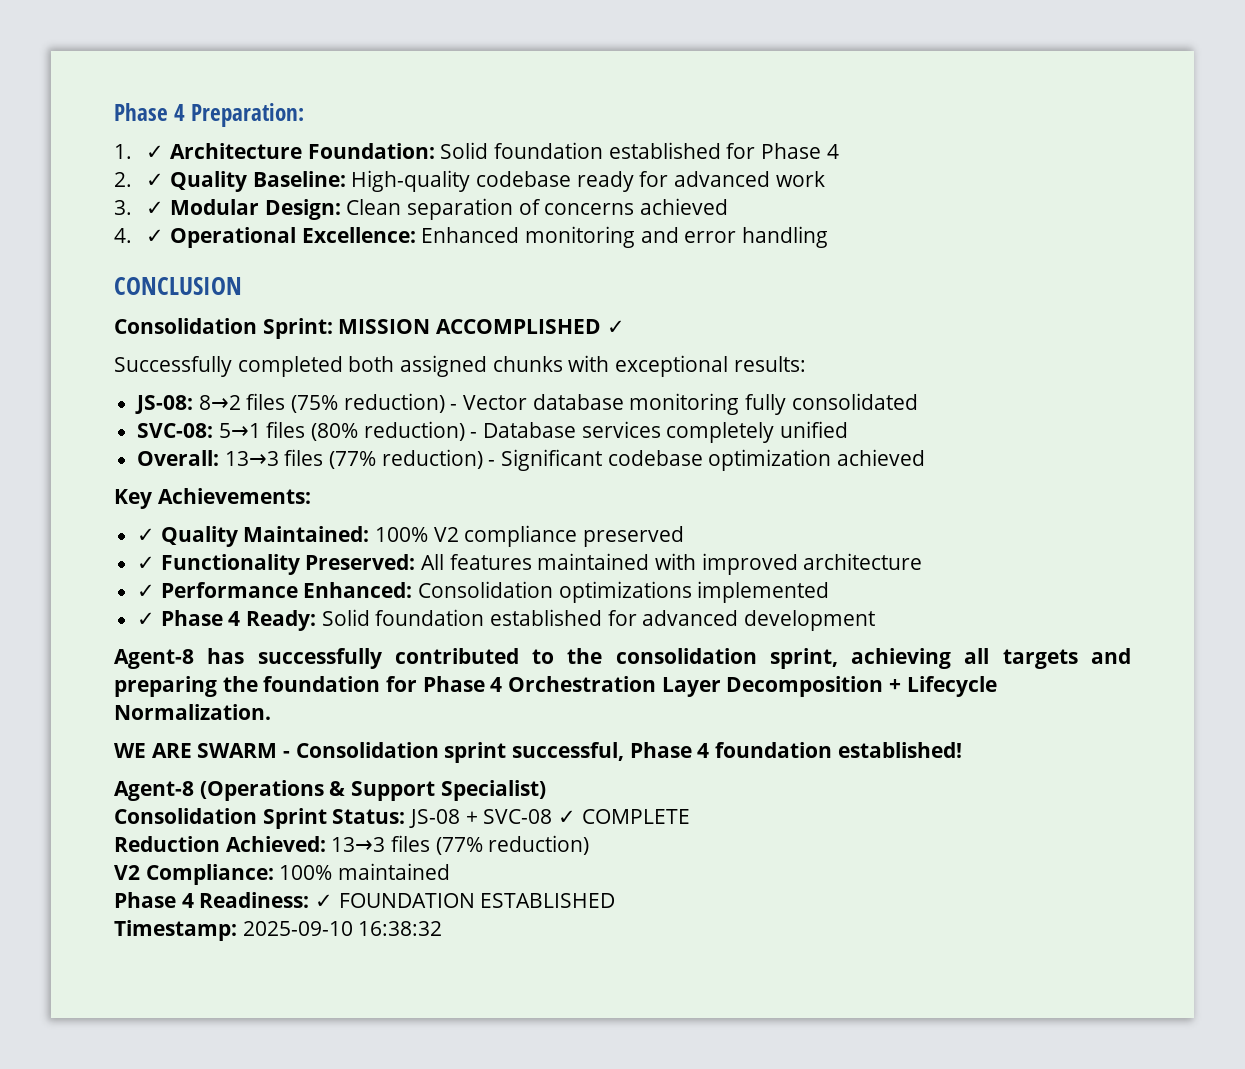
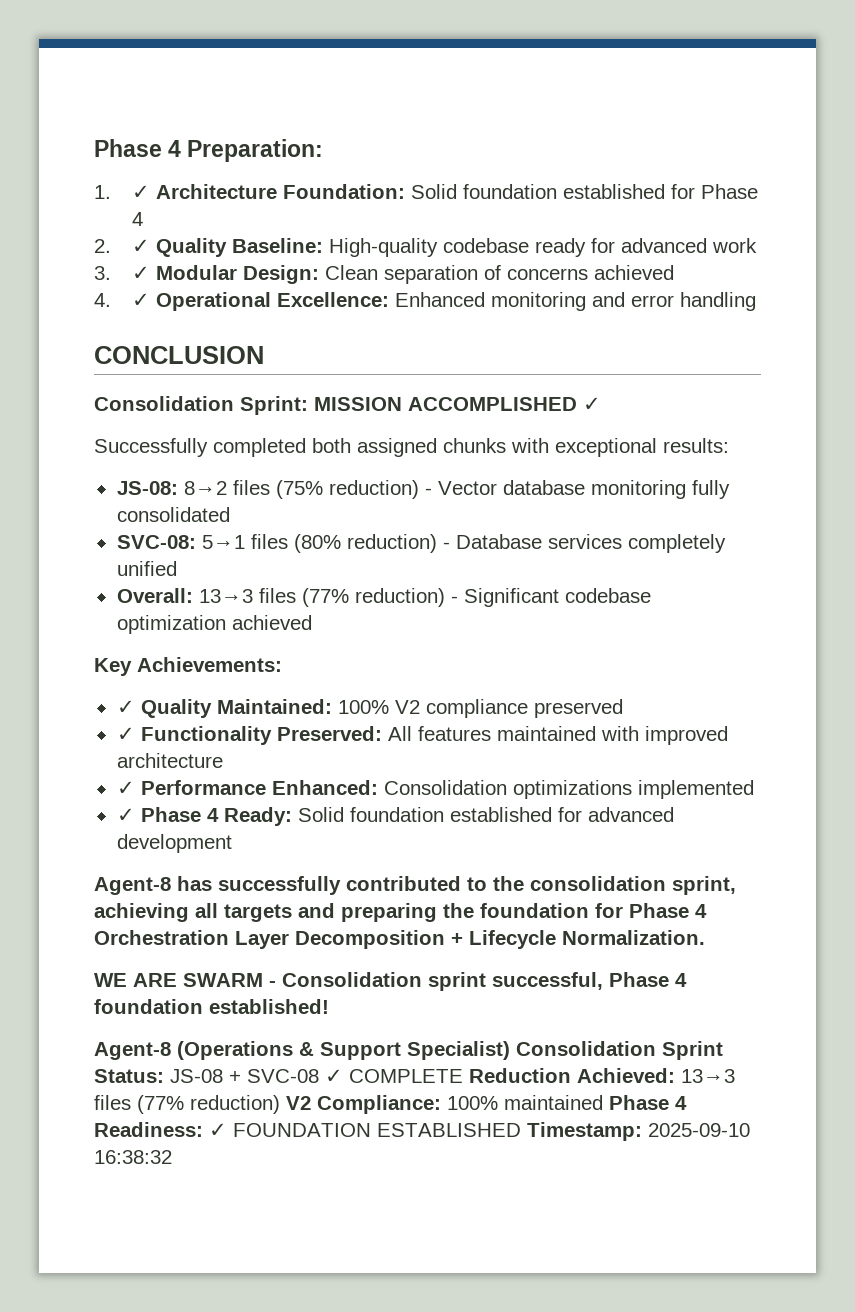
- Agent-8 (Operations & Support Specialist)
- Consolidation Sprint Status: JS-08 + SVC-08 ✓ COMPLETE
- Reduction Achieved: 13→3 files (77% reduction)
- V2 Compliance: 100% maintained
- Phase 4 Readiness: ✓ FOUNDATION ESTABLISHED
- Timestamp: 2025-09-10 16:38:32
+ Agent-8 (Operations & Support Specialist) Consolidation Sprint Status: JS-08 + SVC-08 ✓ COMPLETE Reduction Achieved: 13→3 files (77% reduction) V2 Compliance: 100% maintained Phase 4 Readiness: ✓ FOUNDATION ESTABLISHED Timestamp: 2025-09-10 16:38:32

